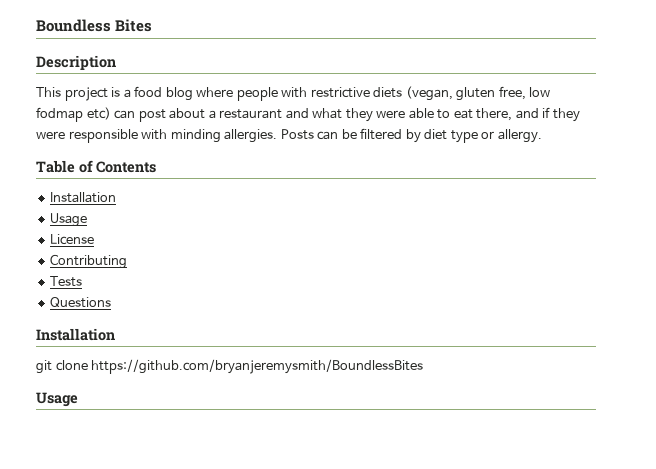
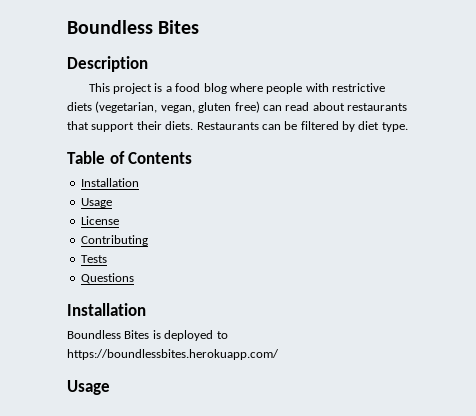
- This project is a food blog where people with restrictive diets (vegan, gluten free, low fodmap etc) can post about a restaurant and what they were able to eat there, and if they were responsible with minding allergies. Posts can be filtered by diet type or allergy.
+ This project is a food blog where people with restrictive diets (vegetarian, vegan, gluten free) can read about restaurants that support their diets. Restaurants can be filtered by diet type.
- git clone https://github.com/bryanjeremysmith/BoundlessBites
+ Boundless Bites is deployed to https://boundlessbites.herokuapp.com/

